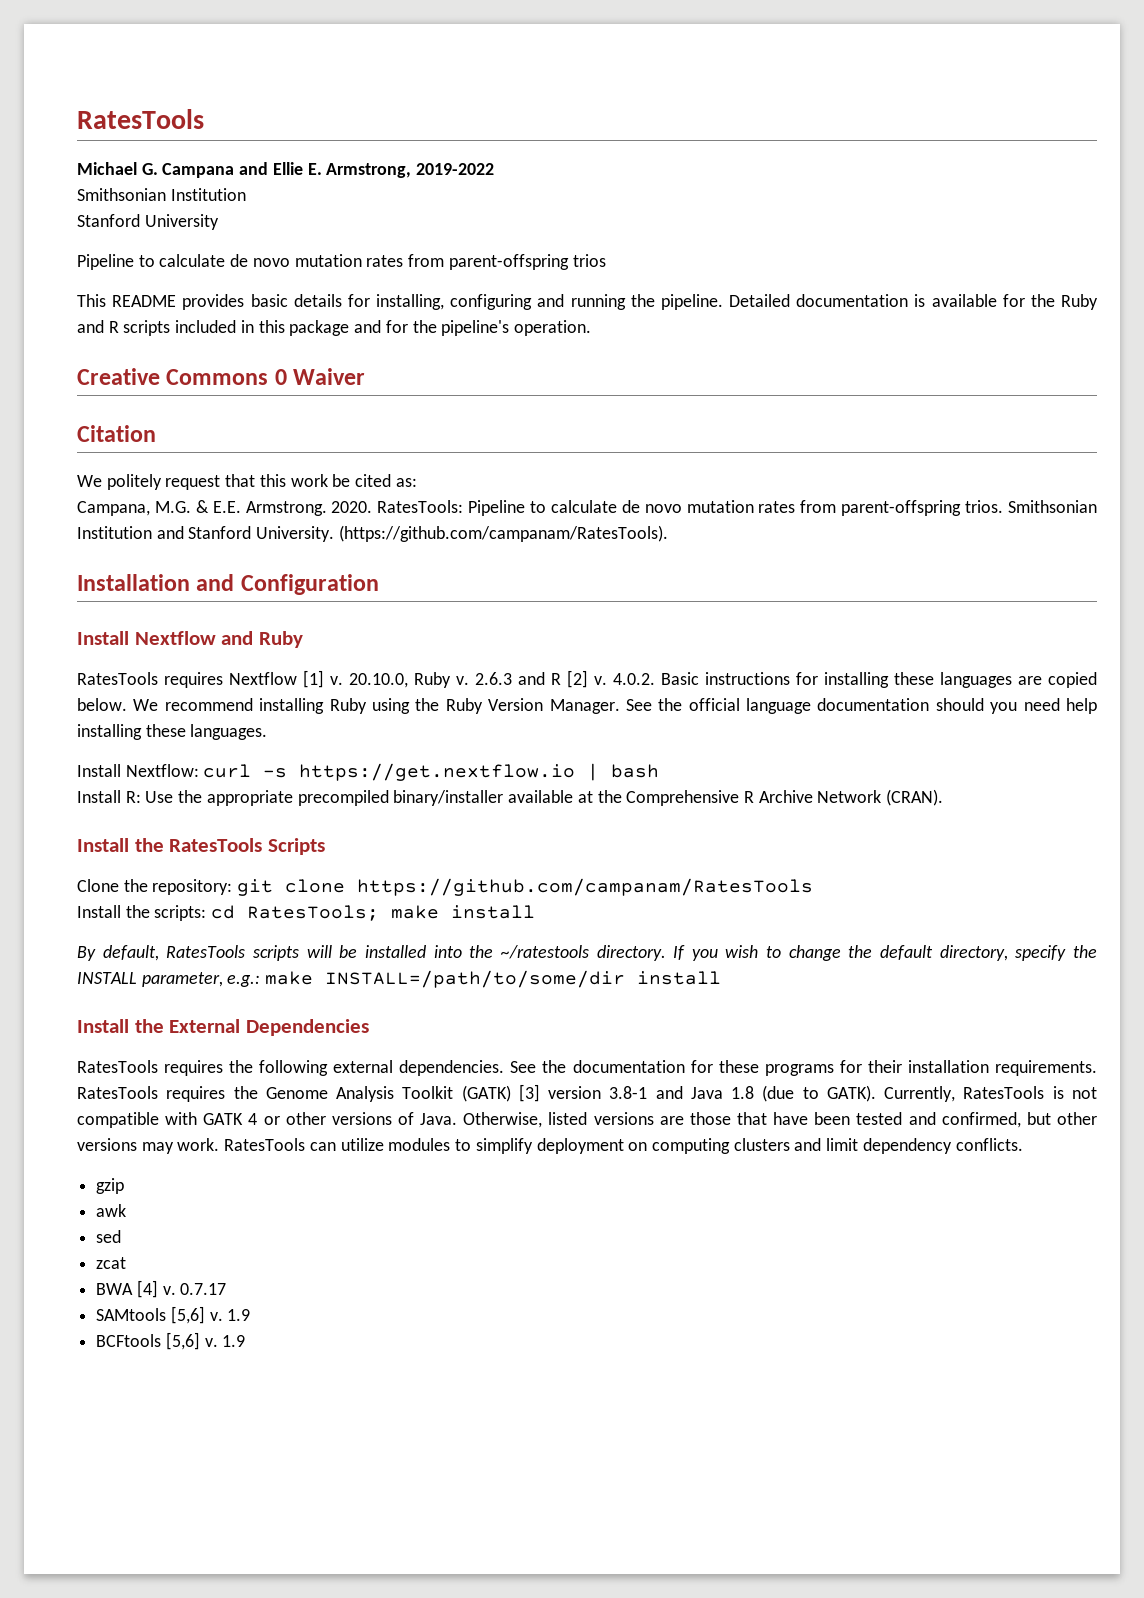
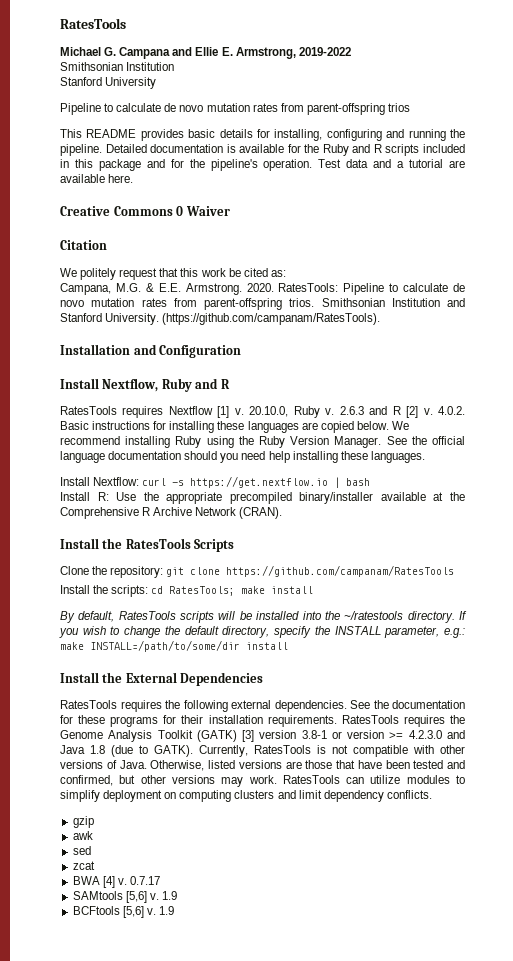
+ Test data and a tutorial are available here.
- Install Nextflow and Ruby
+ Install Nextflow, Ruby and R
- RatesTools requires the Genome Analysis Toolkit (GATK) [3] version 3.8-1 and Java 1.8 (due to GATK).
+ RatesTools requires the Genome Analysis Toolkit (GATK) [3] version 3.8-1 or version >= 4.2.3.0 and Java 1.8 (due to GATK).
- Currently, RatesTools is not compatible with GATK 4 or other versions of Java.
+ Currently, RatesTools is not compatible with other versions of Java.

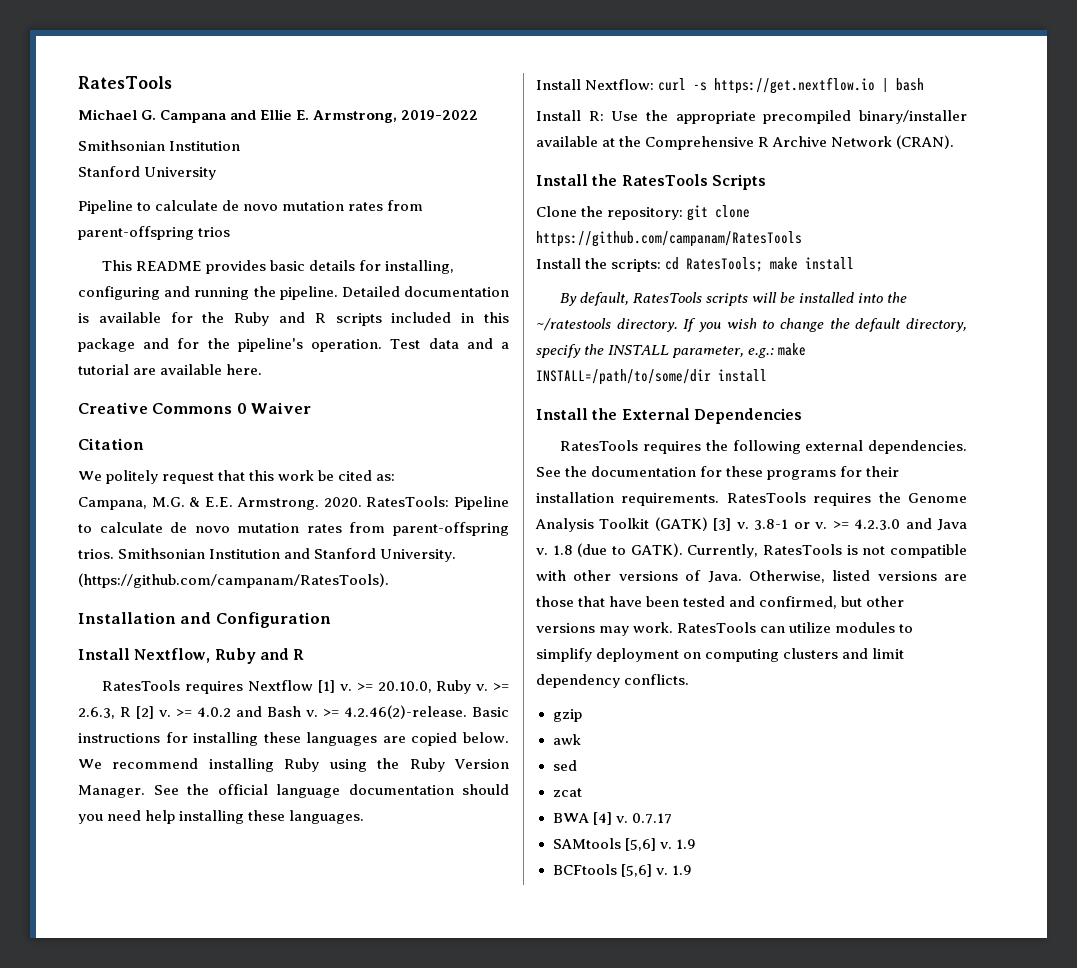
- 20.10.0, Ruby v.
+ >= 20.10.0, Ruby v.
- 2.6.3 and R [2] v.
+ >= 2.6.3, R [2] v.
- 4.0.2. Basic instructions for installing these languages are copied below.
+ >= 4.0.2 and Bash v. >= 4.2.46(2)-release. Basic instructions for installing these languages are copied below.
- RatesTools requires the Genome Analysis Toolkit (GATK) [3] version 3.8-1 or version >= 4.2.3.0 and Java 1.8 (due to GATK).
+ RatesTools requires the Genome Analysis Toolkit (GATK) [3] v. 3.8-1 or v. >= 4.2.3.0 and Java v. 1.8 (due to GATK).

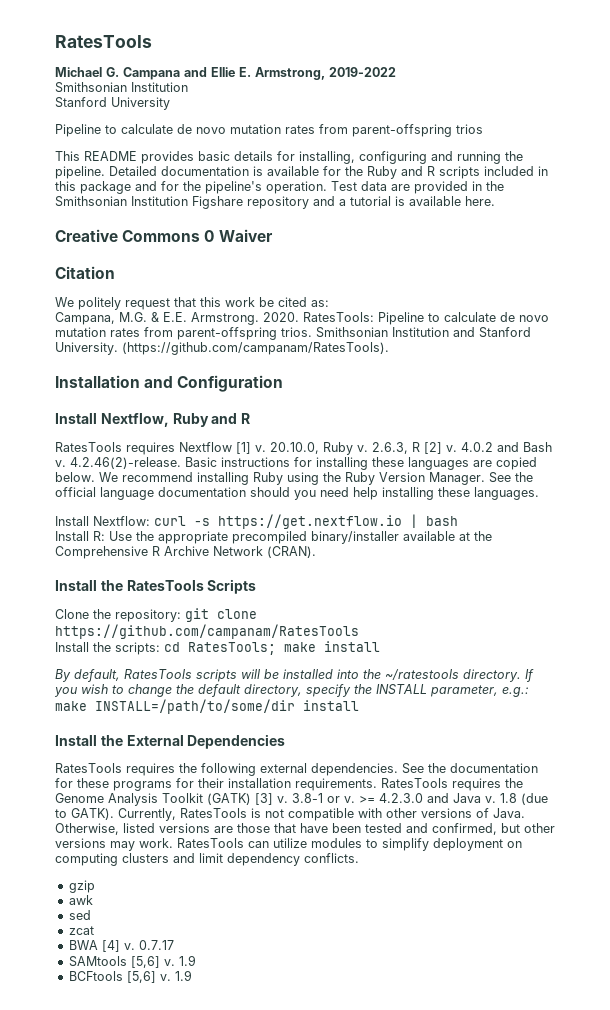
- Test data and a tutorial are available here.
+ Test data are provided in the Smithsonian Institution Figshare repository and a tutorial is available here.
- >= 20.10.0, Ruby v.
+ 20.10.0, Ruby v.
- >= 2.6.3, R [2] v.
+ 2.6.3, R [2] v.
- >= 4.0.2 and Bash v.
+ 4.0.2 and Bash v.
- >= 4.2.46(2)-release. Basic instructions for installing these languages are copied below.
+ 4.2.46(2)-release. Basic instructions for installing these languages are copied below.

